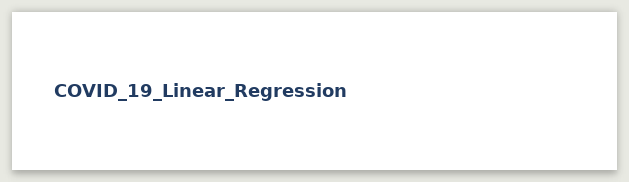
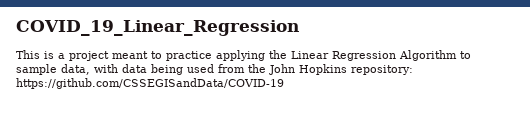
+ This is a project meant to practice applying the Linear Regression Algorithm to sample data, with data being used from the John Hopkins repository: https://github.com/CSSEGISandData/COVID-19

